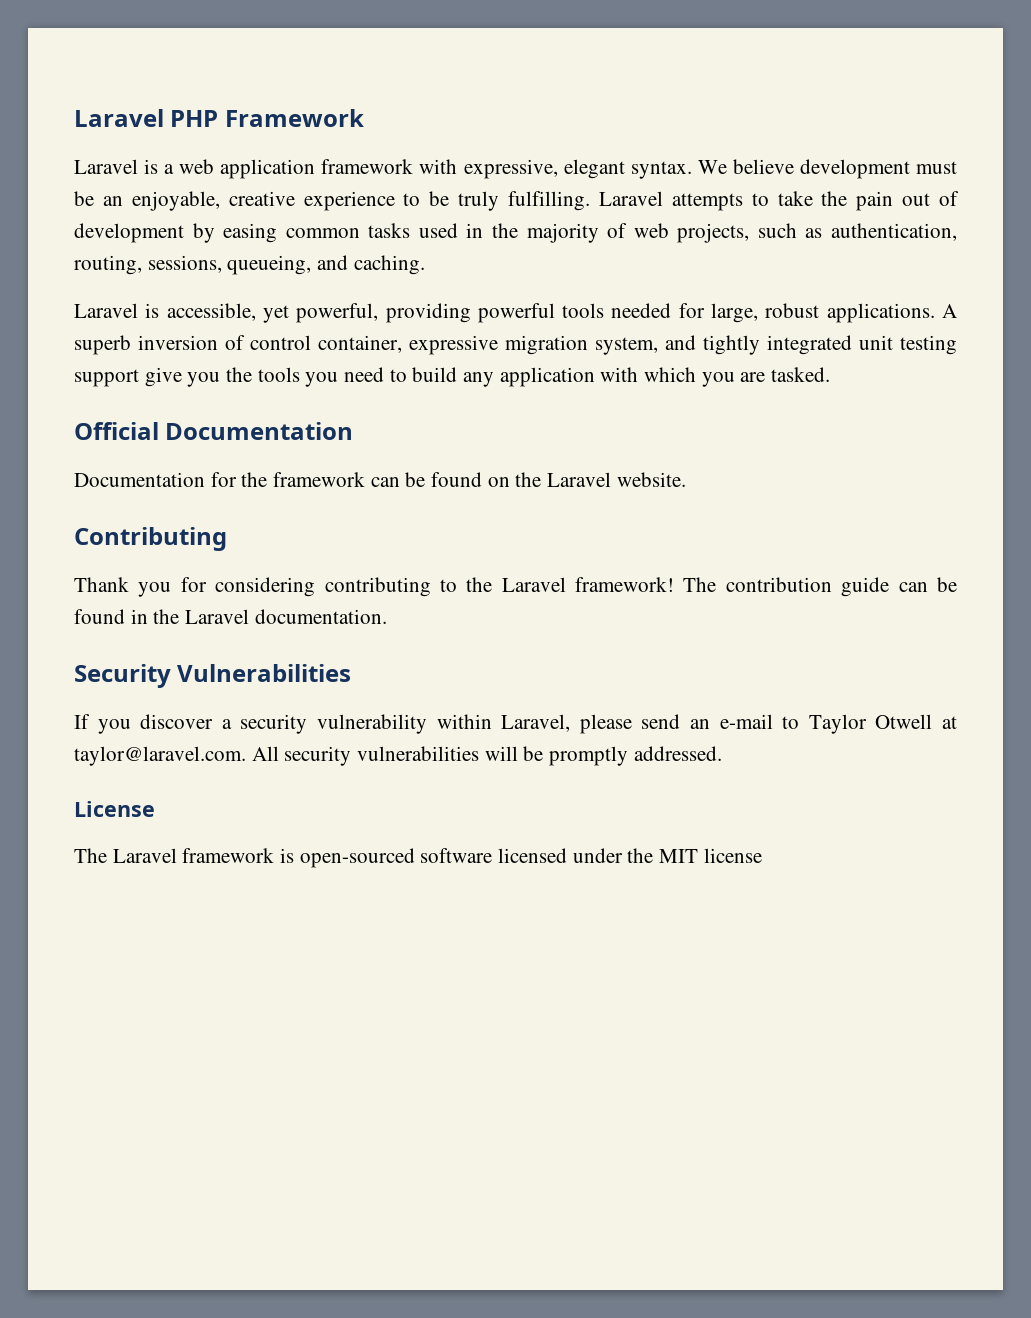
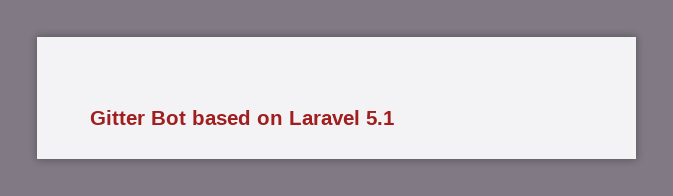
- Laravel PHP Framework
- Laravel is a web application framework with expressive, elegant syntax. We believe development must be an enjoyable, creative experience to be truly fulfilling. Laravel attempts to take the pain out of development by easing common tasks used in the majority of web projects, such as authentication, routing, sessions, queueing, and caching.
- Laravel is accessible, yet powerful, providing powerful tools needed for large, robust applications. A superb inversion of control container, expressive migration system, and tightly integrated unit testing support give you the tools you need to build any application with which you are tasked.
- Official Documentation
- Documentation for the framework can be found on the Laravel website.
- Contributing
- Thank you for considering contributing to the Laravel framework! The contribution guide can be found in the Laravel documentation.
- Security Vulnerabilities
- If you discover a security vulnerability within Laravel, please send an e-mail to Taylor Otwell at taylor@laravel.com. All security vulnerabilities will be promptly addressed.
- License
- The Laravel framework is open-sourced software licensed under the MIT license
+ Gitter Bot based on Laravel 5.1

